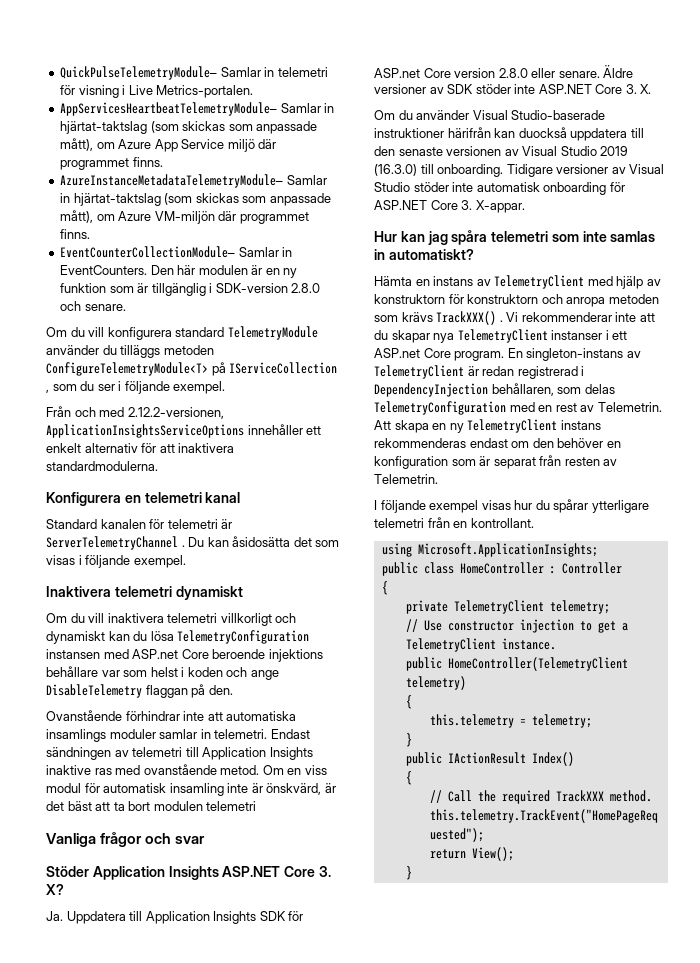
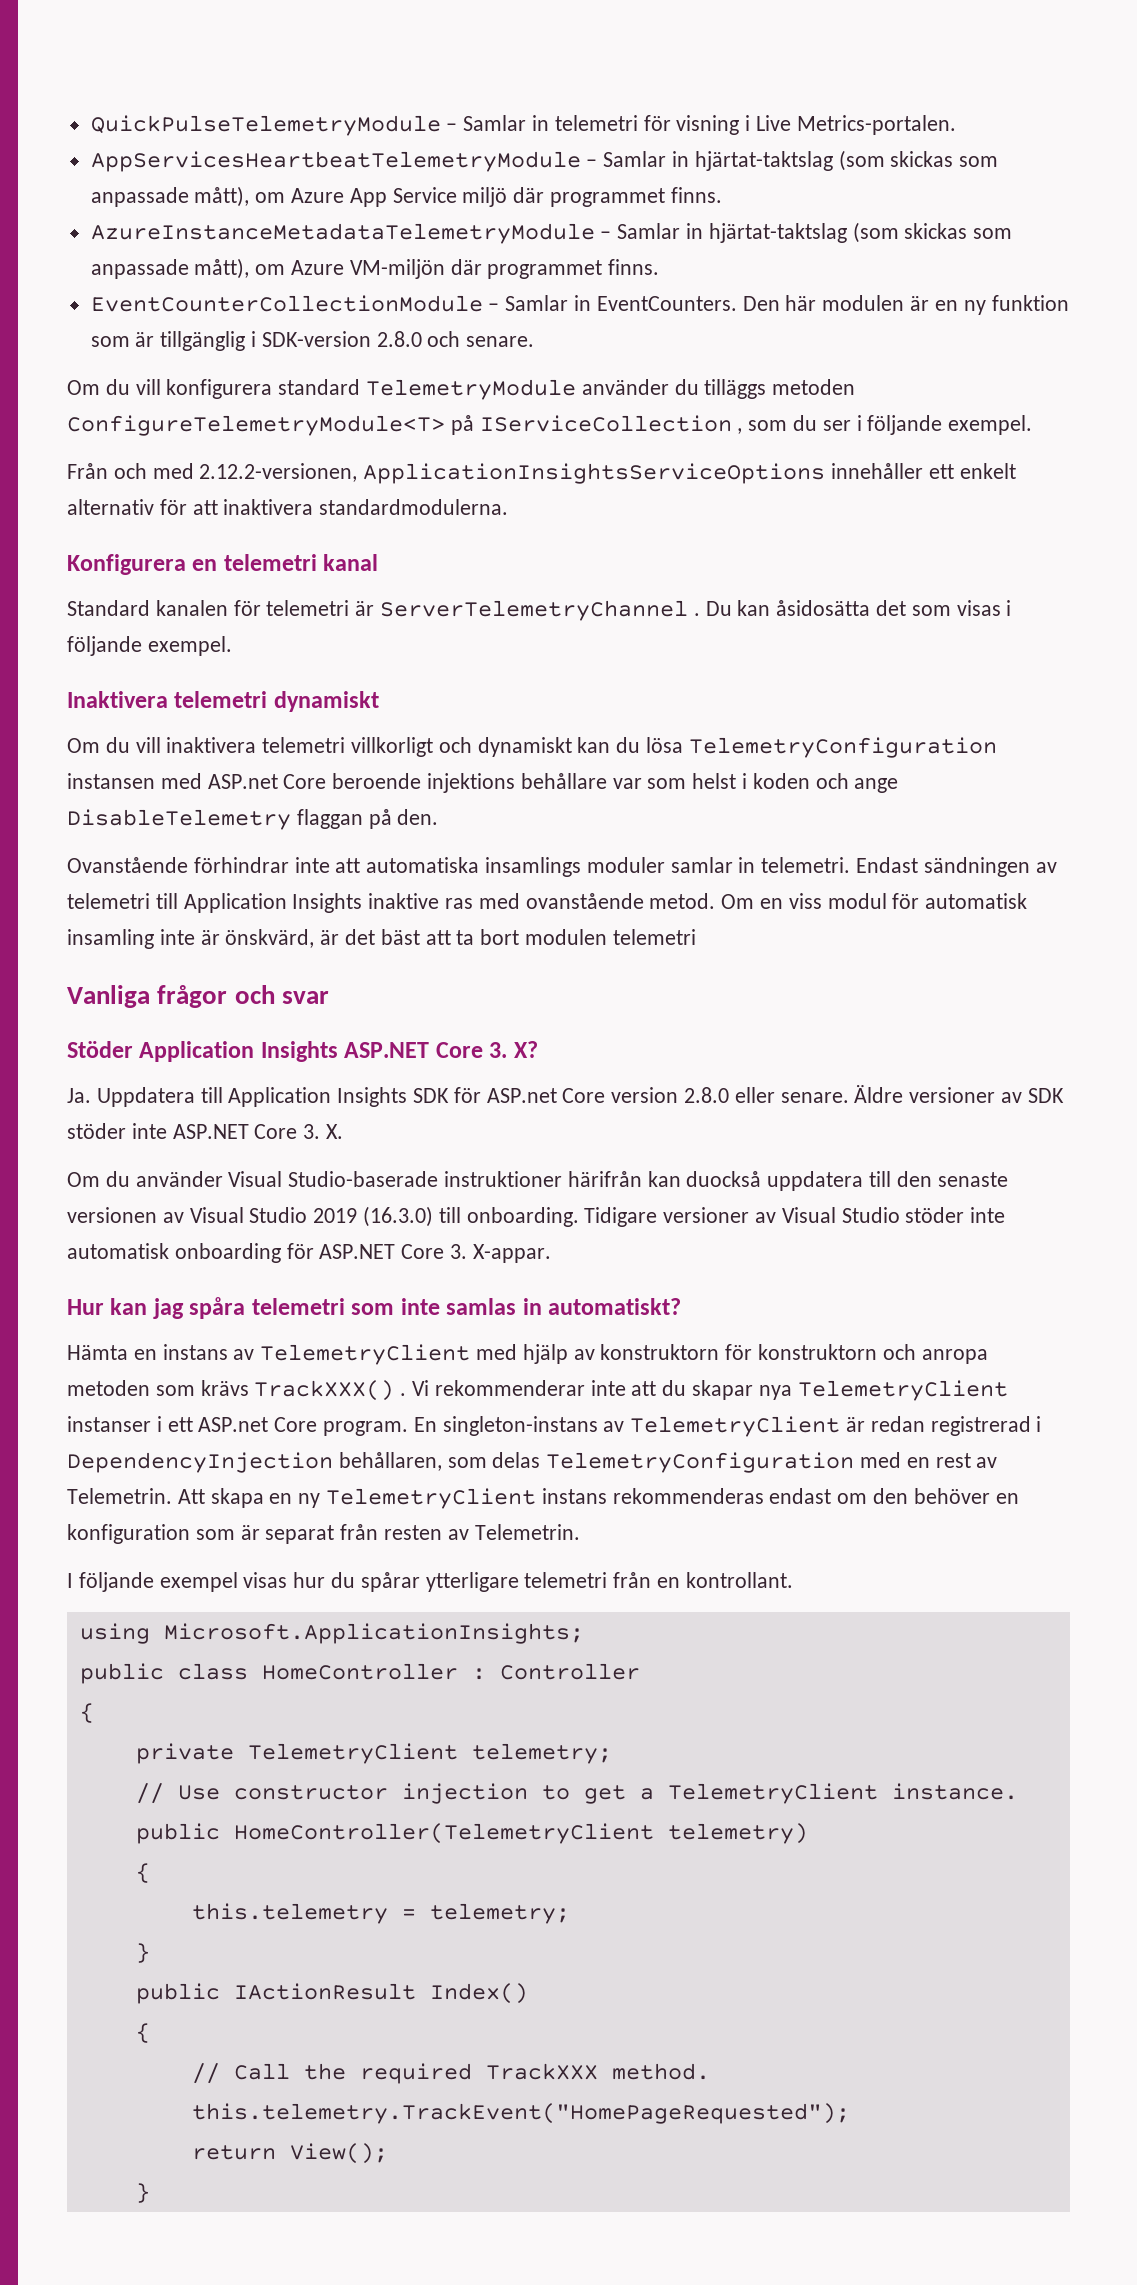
- QuickPulseTelemetryModule– Samlar in telemetri för visning i Live Metrics-portalen.
+ QuickPulseTelemetryModule – Samlar in telemetri för visning i Live Metrics-portalen.
- AppServicesHeartbeatTelemetryModule– Samlar in hjärtat-taktslag (som skickas som anpassade mått), om Azure App Service miljö där programmet finns.
+ AppServicesHeartbeatTelemetryModule – Samlar in hjärtat-taktslag (som skickas som anpassade mått), om Azure App Service miljö där programmet finns.
- AzureInstanceMetadataTelemetryModule– Samlar in hjärtat-taktslag (som skickas som anpassade mått), om Azure VM-miljön där programmet finns.
+ AzureInstanceMetadataTelemetryModule – Samlar in hjärtat-taktslag (som skickas som anpassade mått), om Azure VM-miljön där programmet finns.
- EventCounterCollectionModule– Samlar in EventCounters.
+ EventCounterCollectionModule – Samlar in EventCounters.

